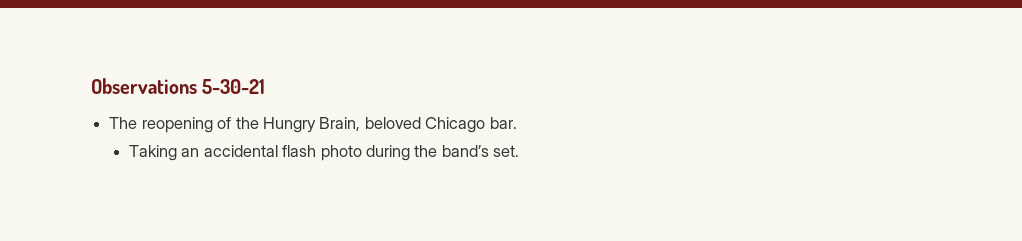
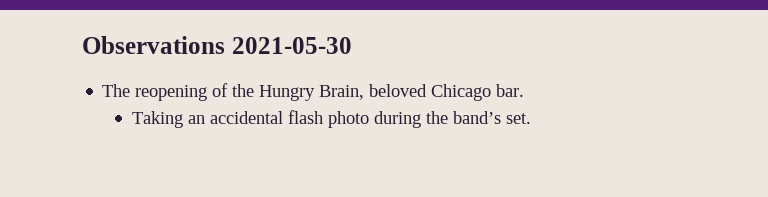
- Observations 5-30-21
+ Observations 2021-05-30

